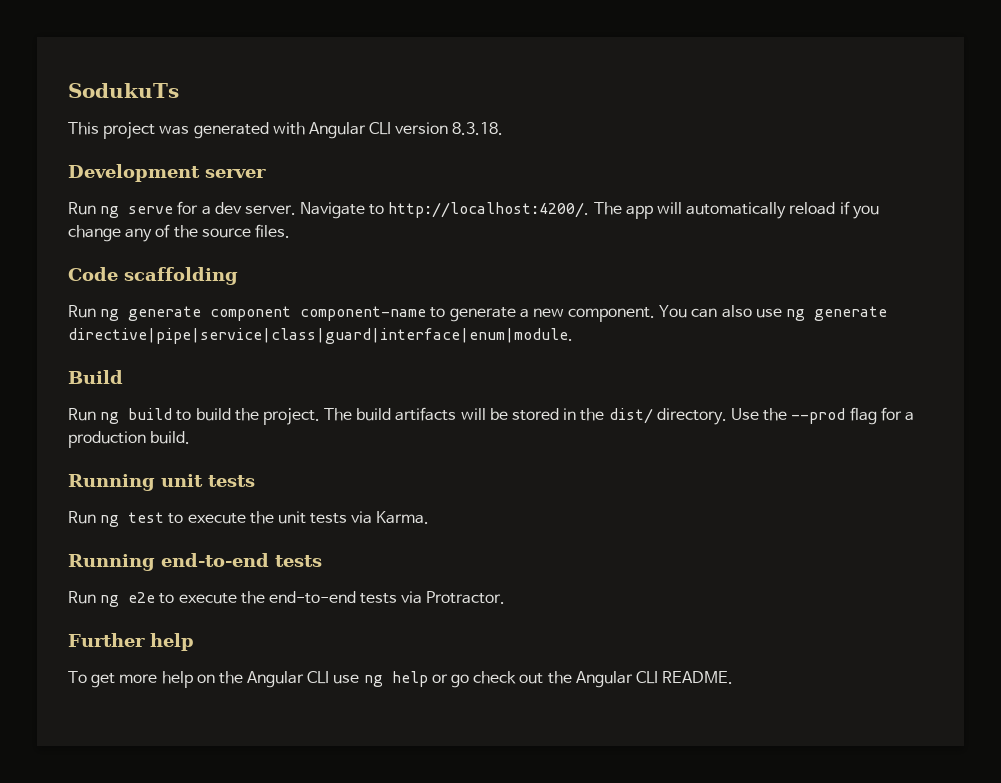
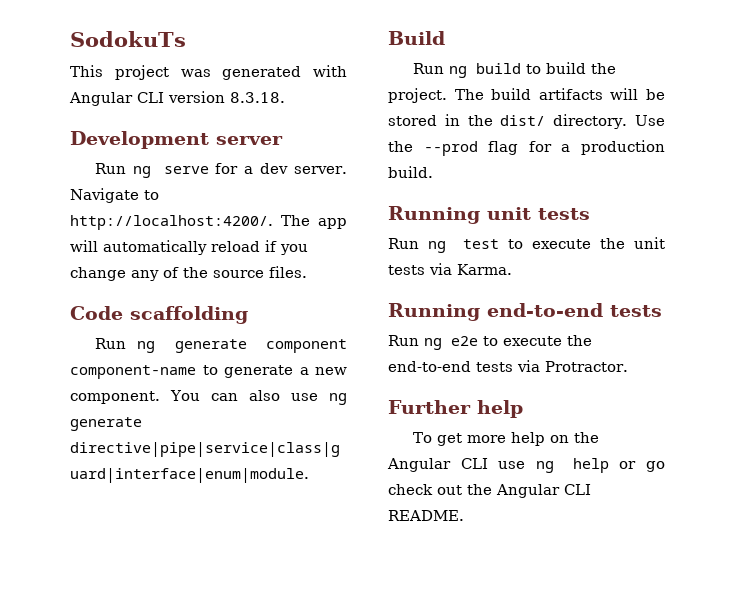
- SodukuTs
+ SodokuTs

